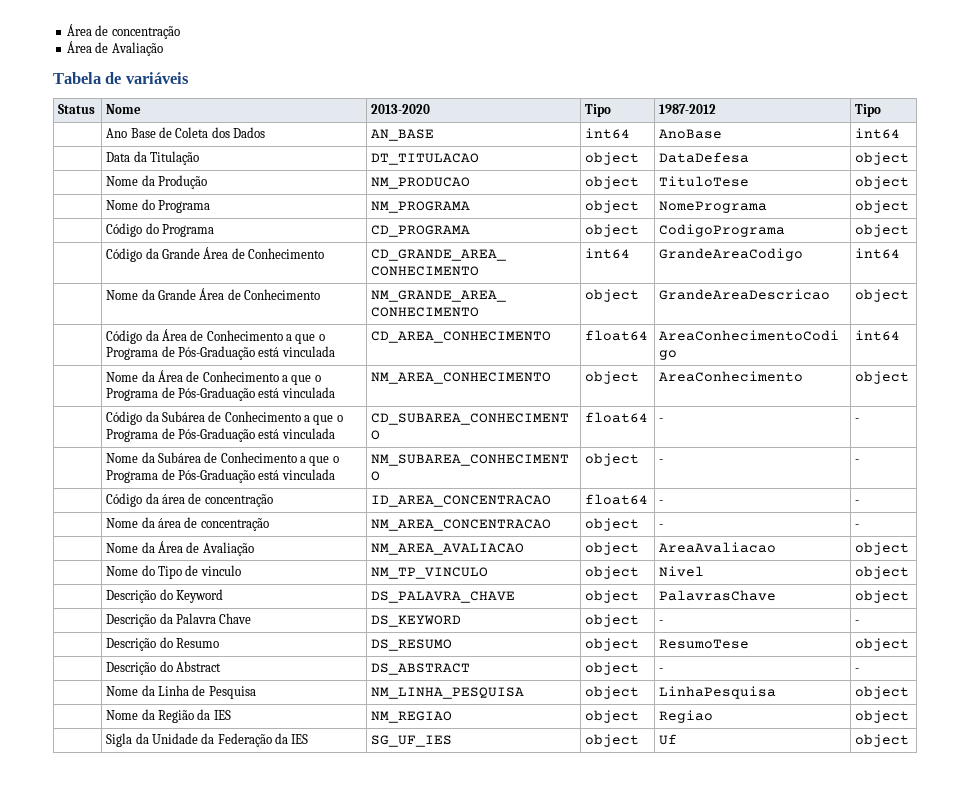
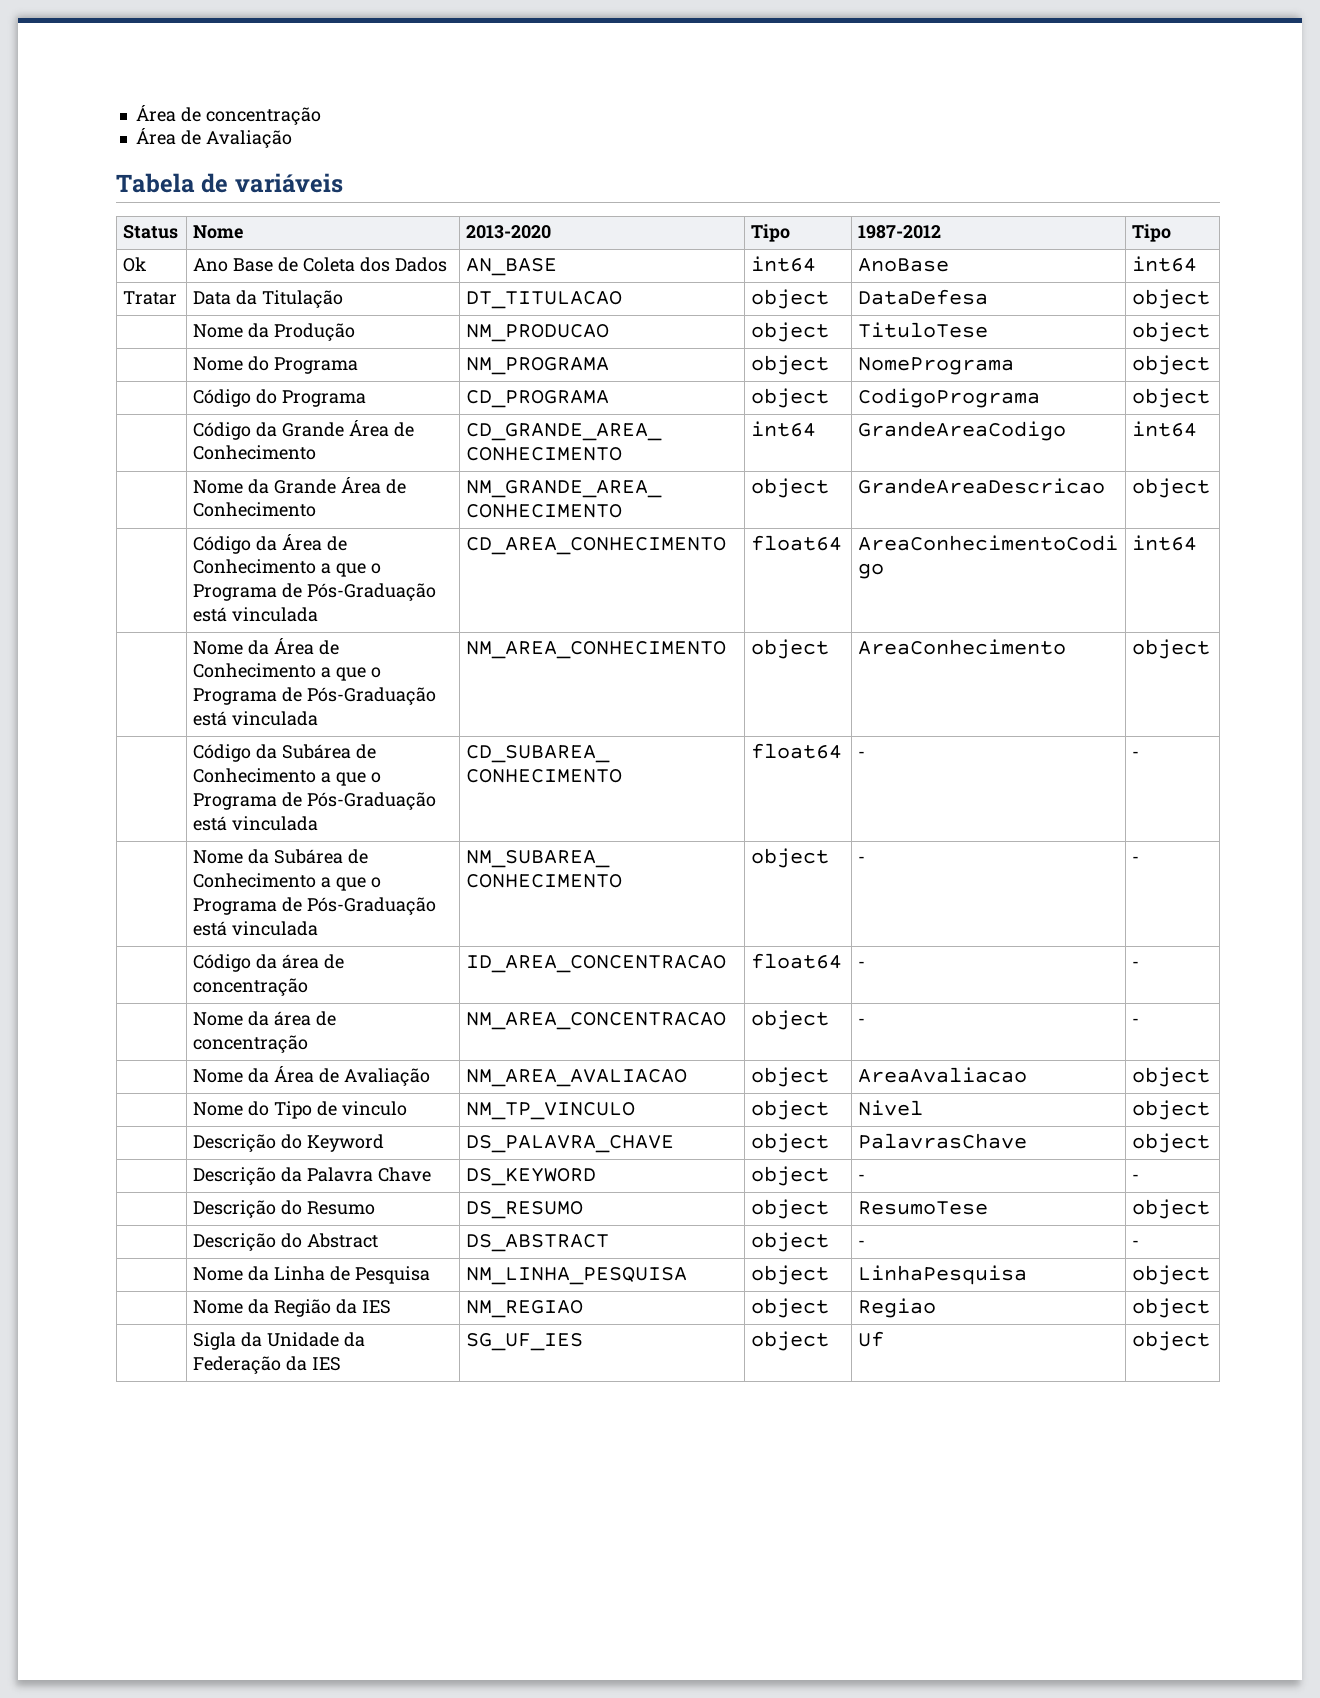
- | Ano Base de Coleta dos Dados | AN_BASE | int64 | AnoBase | int64
+ Ok | Ano Base de Coleta dos Dados | AN_BASE | int64 | AnoBase | int64
- | Data da Titulação | DT_TITULACAO | object | DataDefesa | object
+ Tratar | Data da Titulação | DT_TITULACAO | object | DataDefesa | object

